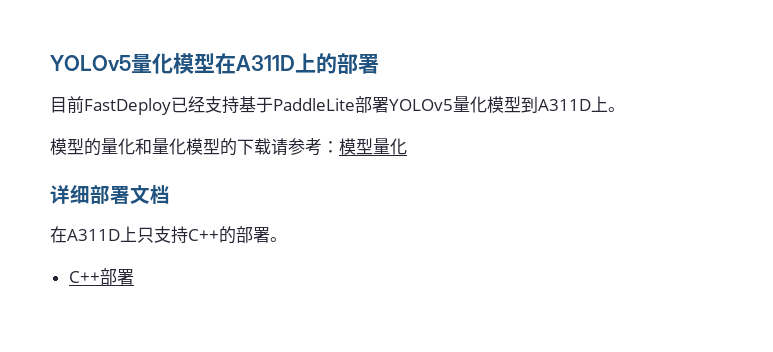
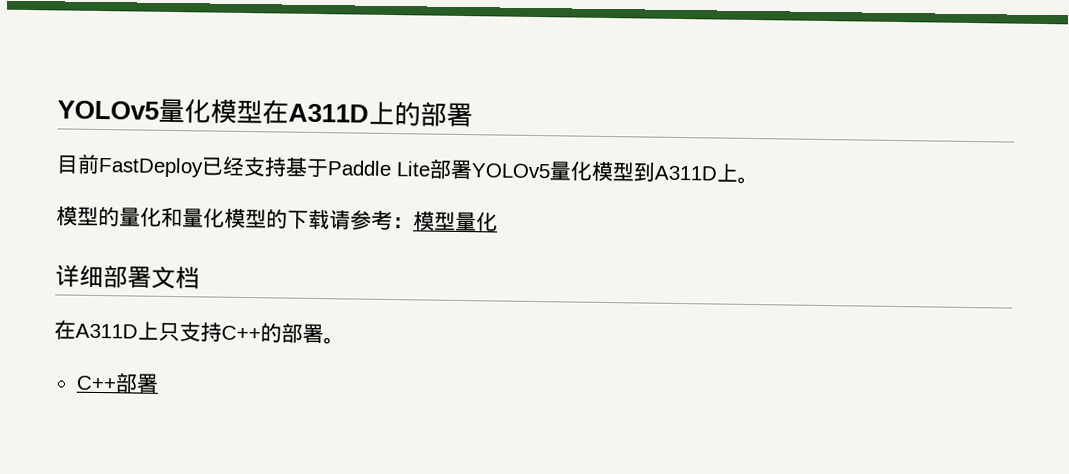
- 目前FastDeploy已经支持基于PaddleLite部署YOLOv5量化模型到A311D上。
+ 目前FastDeploy已经支持基于Paddle Lite部署YOLOv5量化模型到A311D上。

